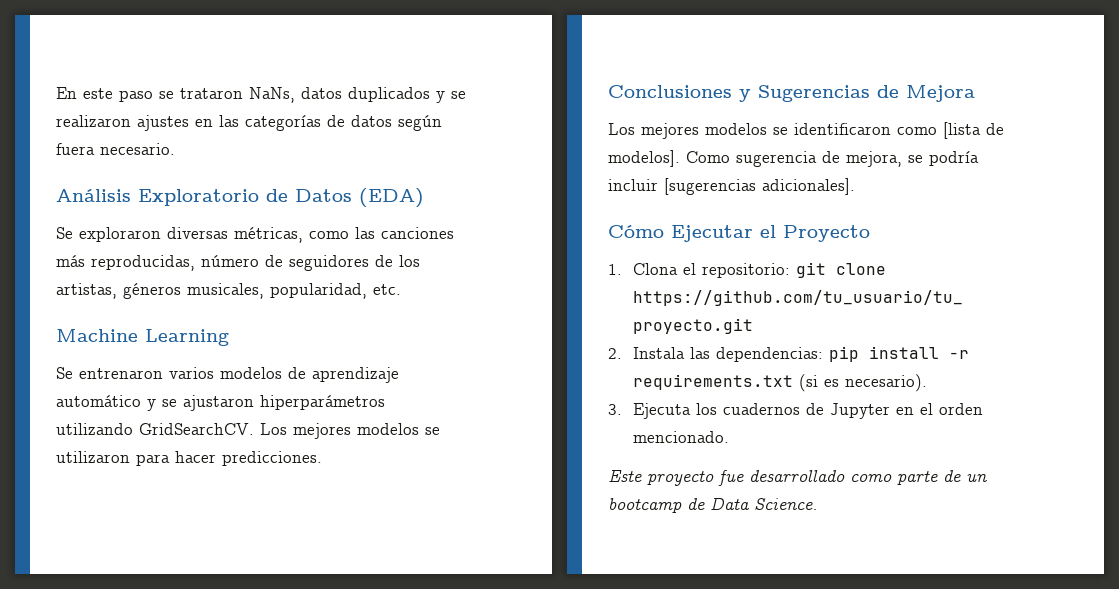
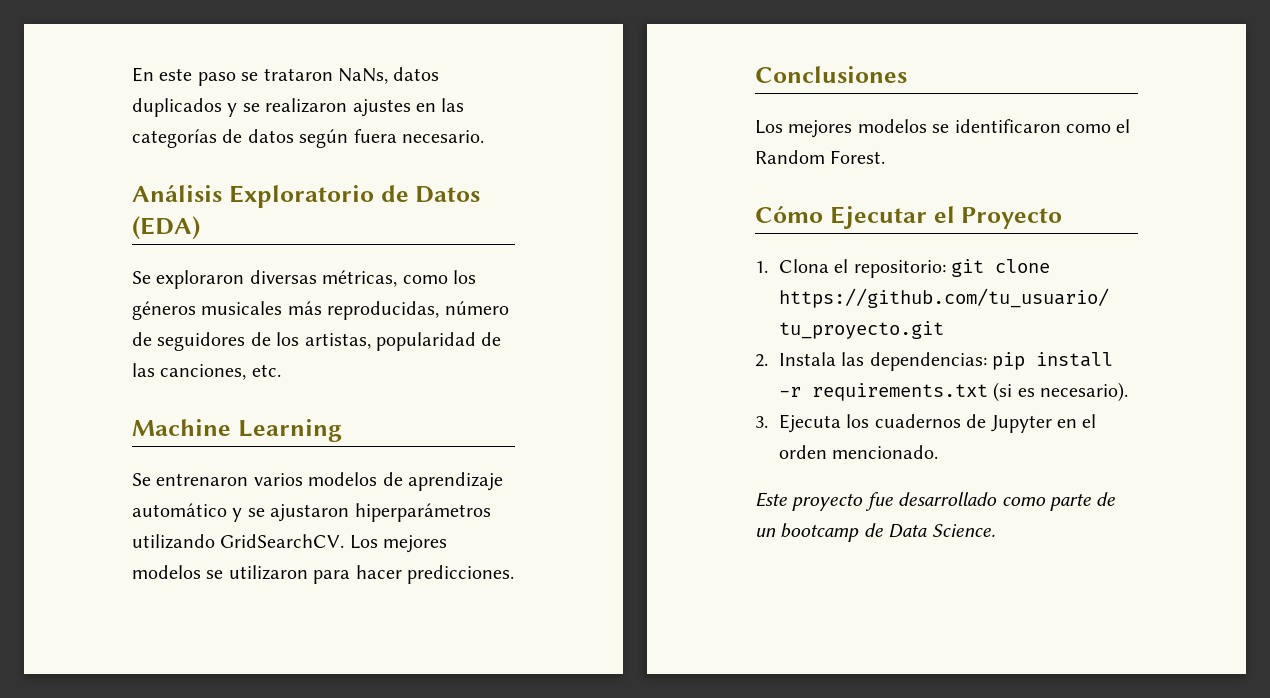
- Se exploraron diversas métricas, como las canciones más reproducidas, número de seguidores de los artistas, géneros musicales, popularidad, etc.
+ Se exploraron diversas métricas, como los géneros musicales más reproducidas, número de seguidores de los artistas, popularidad de las canciones, etc.
- Conclusiones y Sugerencias de Mejora
+ Conclusiones
- Los mejores modelos se identificaron como [lista de modelos]. Como sugerencia de mejora, se podría incluir [sugerencias adicionales].
+ Los mejores modelos se identificaron como el Random Forest.

